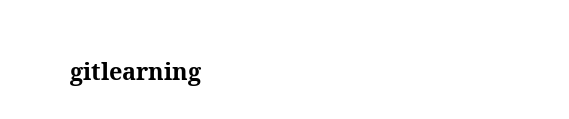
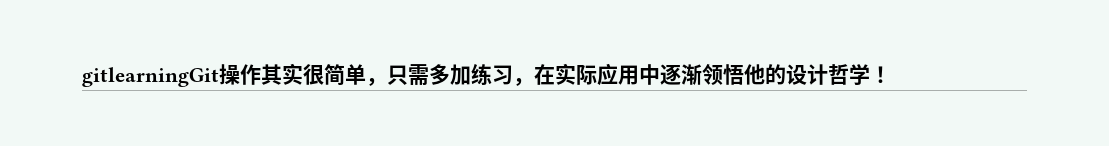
- gitlearning
+ gitlearningGit操作其实很简单，只需多加练习，在实际应用中逐渐领悟他的设计哲学！

